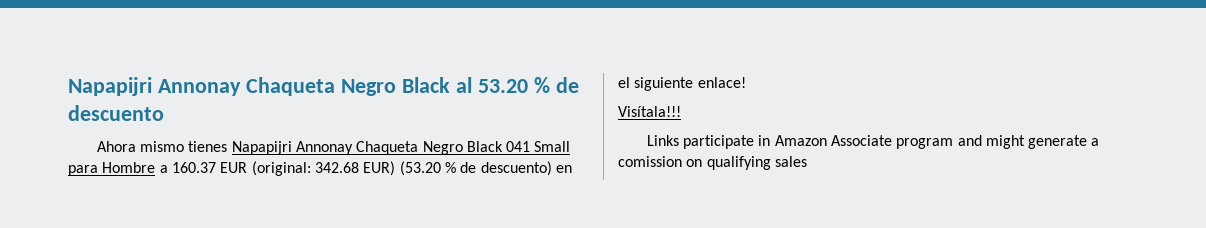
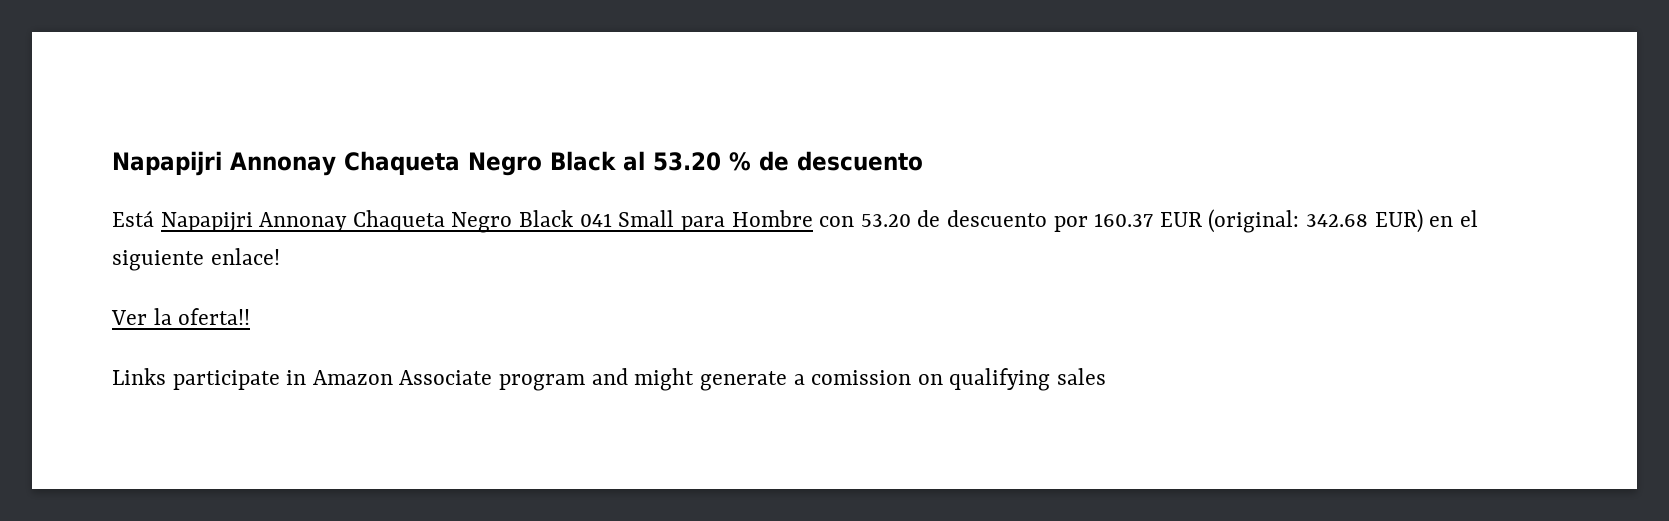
- Ahora mismo tienes Napapijri Annonay Chaqueta Negro Black 041 Small para Hombre a 160.37 EUR (original: 342.68 EUR) (53.20 % de descuento) en el siguiente enlace!
+ Está Napapijri Annonay Chaqueta Negro Black 041 Small para Hombre con 53.20 de descuento por 160.37 EUR (original: 342.68 EUR) en el siguiente enlace!
- Visítala!!!
+ Ver la oferta!!

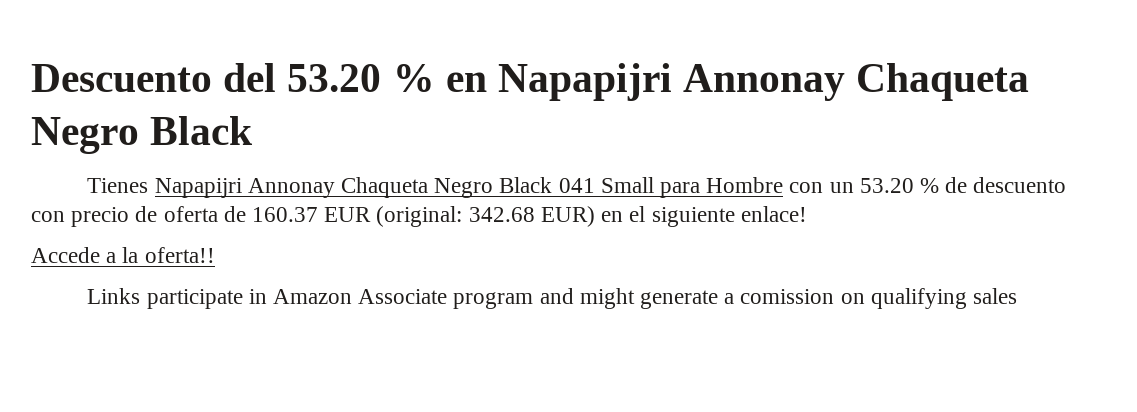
- Napapijri Annonay Chaqueta Negro Black al 53.20 % de descuento
- Está Napapijri Annonay Chaqueta Negro Black 041 Small para Hombre con 53.20 de descuento por 160.37 EUR (original: 342.68 EUR) en el siguiente enlace!
+ Descuento del 53.20 % en Napapijri Annonay Chaqueta Negro Black
+ Tienes Napapijri Annonay Chaqueta Negro Black 041 Small para Hombre con un 53.20 % de descuento con precio de oferta de 160.37 EUR (original: 342.68 EUR) en el siguiente enlace!
- Ver la oferta!!
+ Accede a la oferta!!

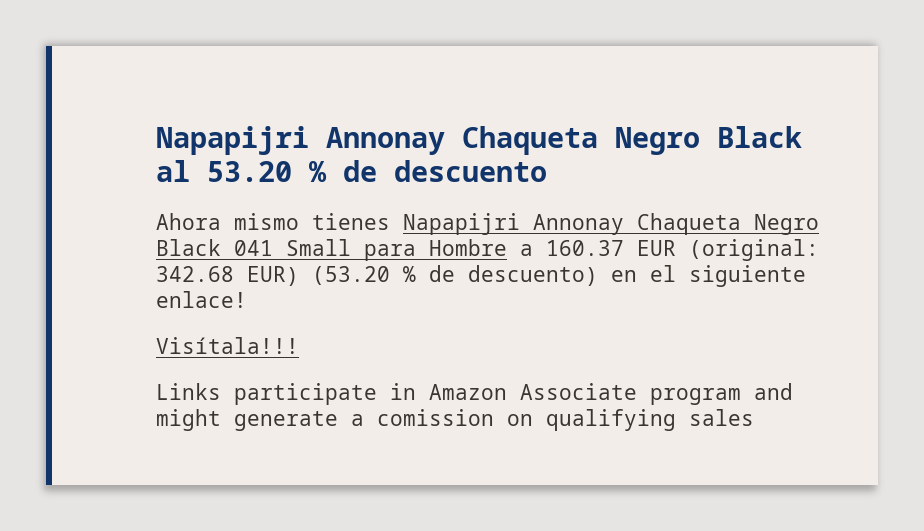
- Descuento del 53.20 % en Napapijri Annonay Chaqueta Negro Black
- Tienes Napapijri Annonay Chaqueta Negro Black 041 Small para Hombre con un 53.20 % de descuento con precio de oferta de 160.37 EUR (original: 342.68 EUR) en el siguiente enlace!
+ Napapijri Annonay Chaqueta Negro Black al 53.20 % de descuento
+ Ahora mismo tienes Napapijri Annonay Chaqueta Negro Black 041 Small para Hombre a 160.37 EUR (original: 342.68 EUR) (53.20 % de descuento) en el siguiente enlace!
- Accede a la oferta!!
+ Visítala!!!

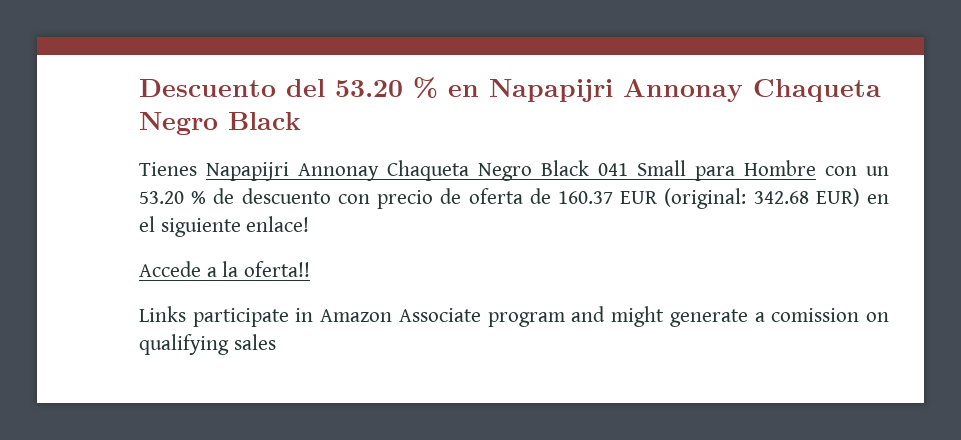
- Napapijri Annonay Chaqueta Negro Black al 53.20 % de descuento
- Ahora mismo tienes Napapijri Annonay Chaqueta Negro Black 041 Small para Hombre a 160.37 EUR (original: 342.68 EUR) (53.20 % de descuento) en el siguiente enlace!
+ Descuento del 53.20 % en Napapijri Annonay Chaqueta Negro Black
+ Tienes Napapijri Annonay Chaqueta Negro Black 041 Small para Hombre con un 53.20 % de descuento con precio de oferta de 160.37 EUR (original: 342.68 EUR) en el siguiente enlace!
- Visítala!!!
+ Accede a la oferta!!

